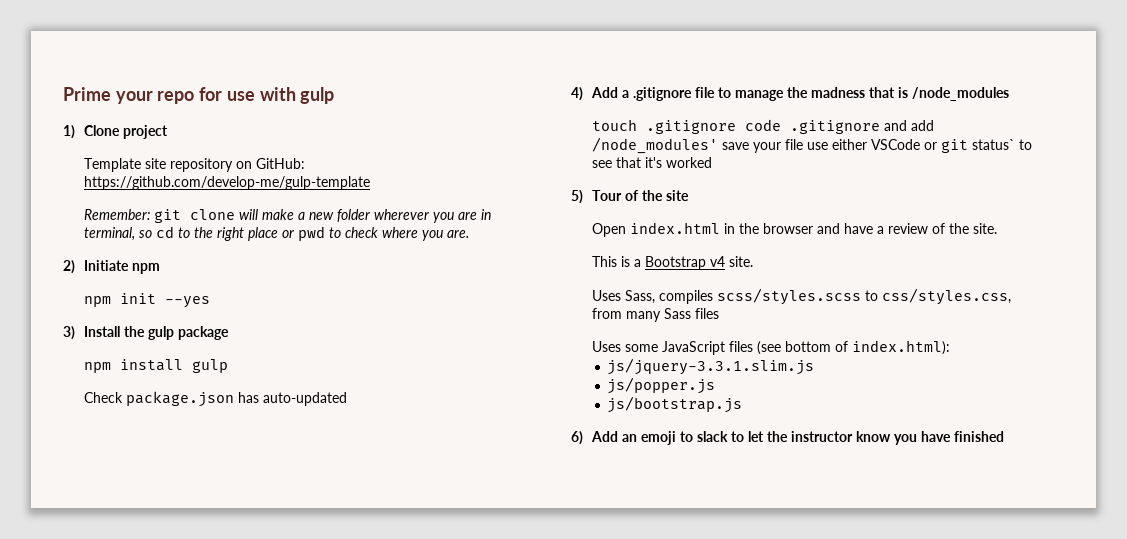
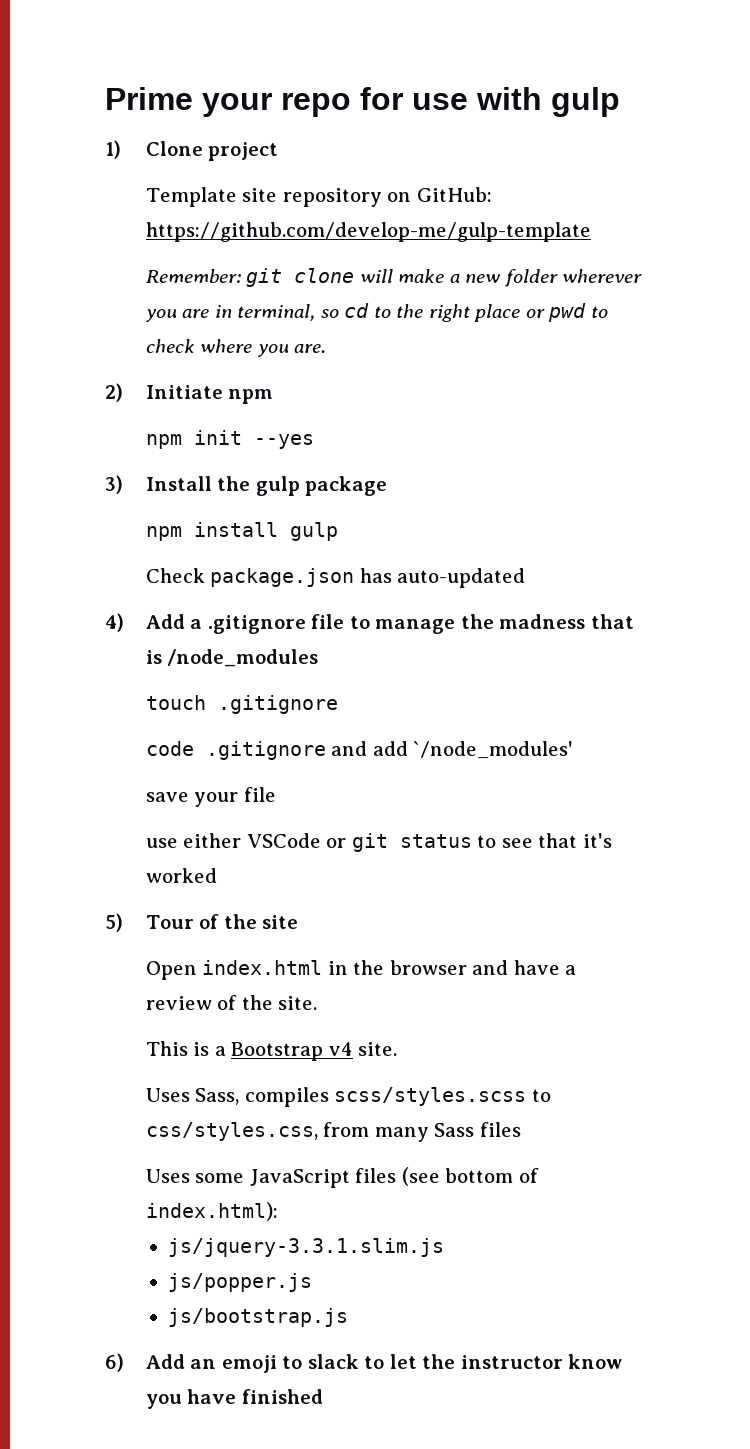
- touch .gitignore code .gitignore and add /node_modules' save your file use either VSCode or git status` to see that it's worked
+ touch .gitignore
+ code .gitignore and add `/node_modules'
+ save your file
+ use either VSCode or git status to see that it's worked

